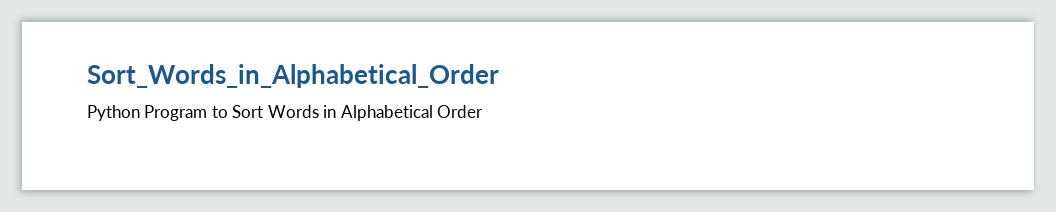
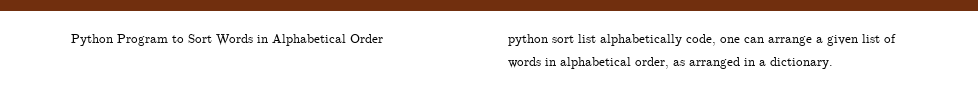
- Sort_Words_in_Alphabetical_Order
+ python sort list alphabetically code, one can arrange a given list of words in alphabetical order, as arranged in a dictionary.

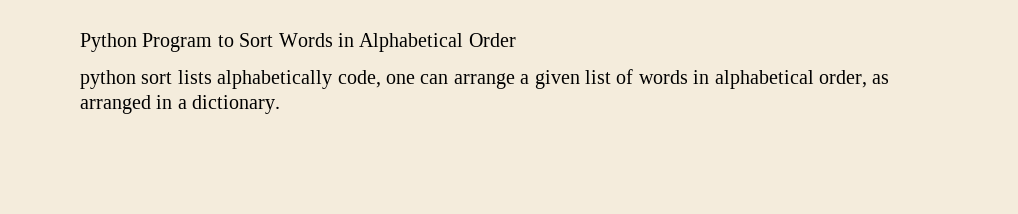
- python sort list alphabetically code, one can arrange a given list of words in alphabetical order, as arranged in a dictionary.
+ python sort lists alphabetically code, one can arrange a given list of words in alphabetical order, as arranged in a dictionary.

